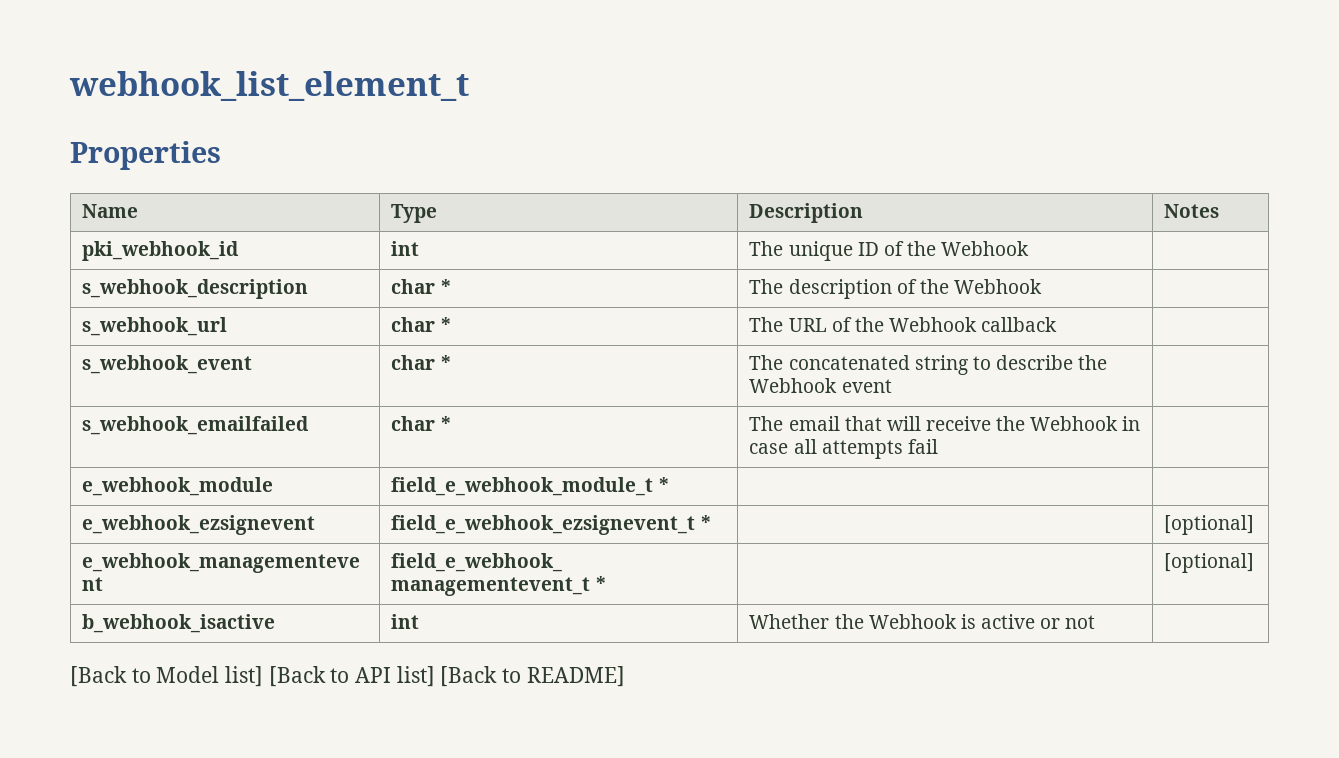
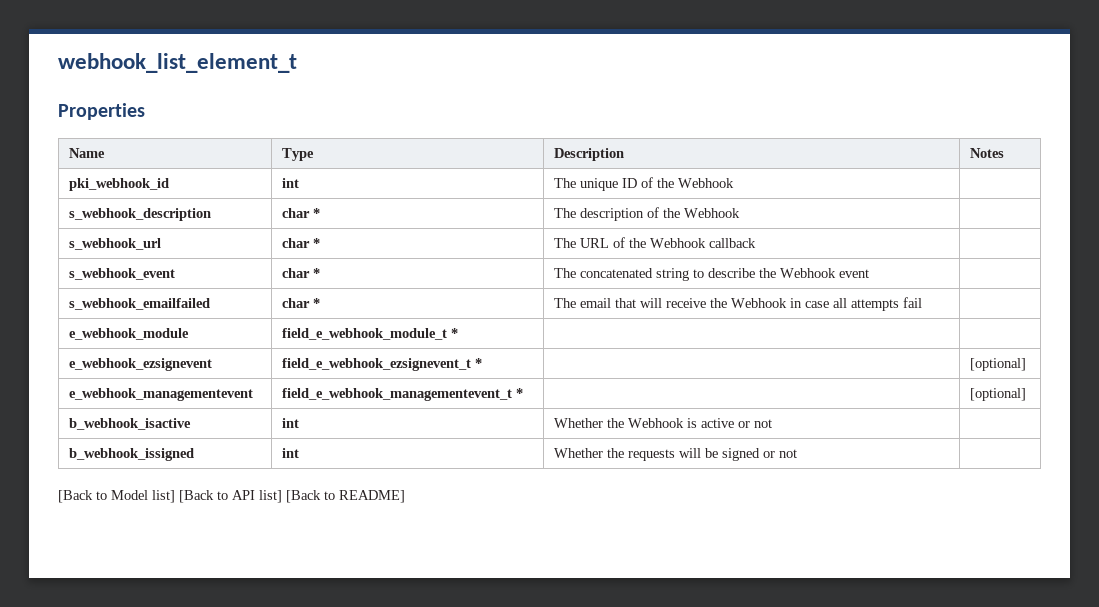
+ b_webhook_issigned | int | Whether the requests will be signed or not |

